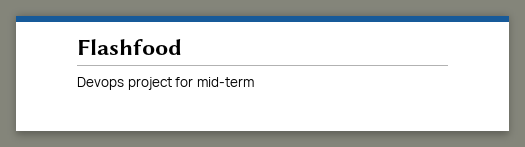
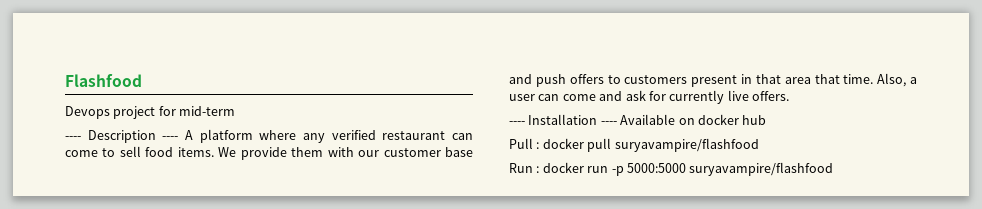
+ ---- Description ---- A platform where any verified restaurant can come to sell food items. We provide them with our customer base and push offers to customers present in that area that time. Also, a user can come and ask for currently live offers.
+ ---- Installation ---- Available on docker hub
+ Pull : docker pull suryavampire/flashfood
+ Run : docker run -p 5000:5000 suryavampire/flashfood

